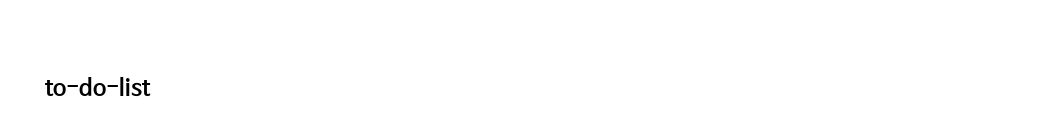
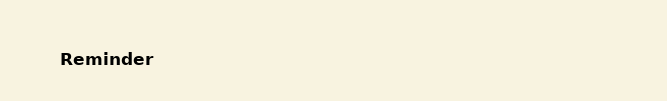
- to-do-list
+ Reminder

